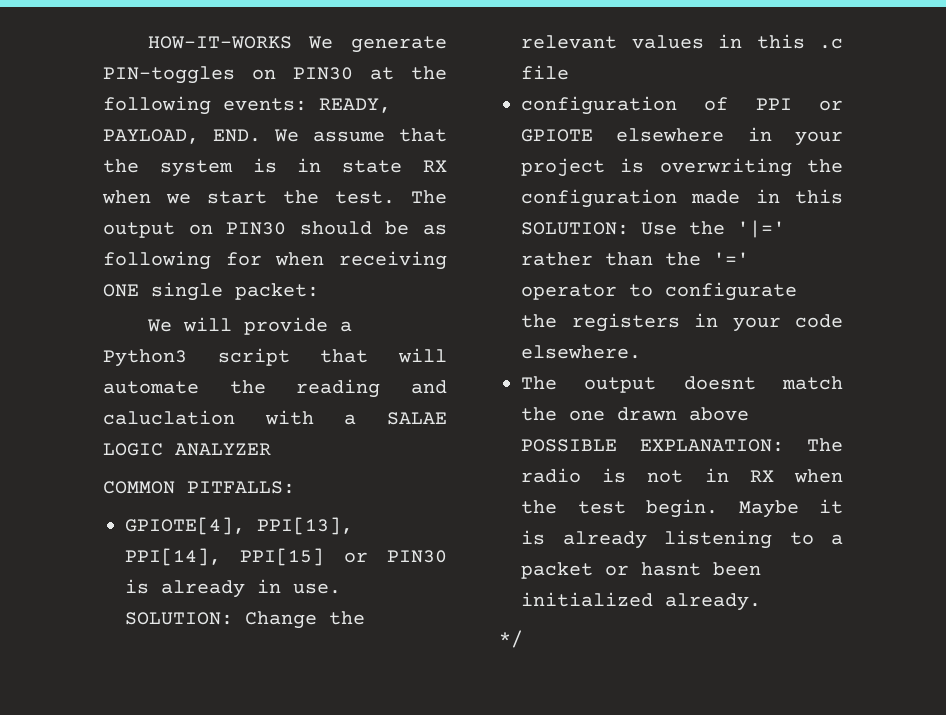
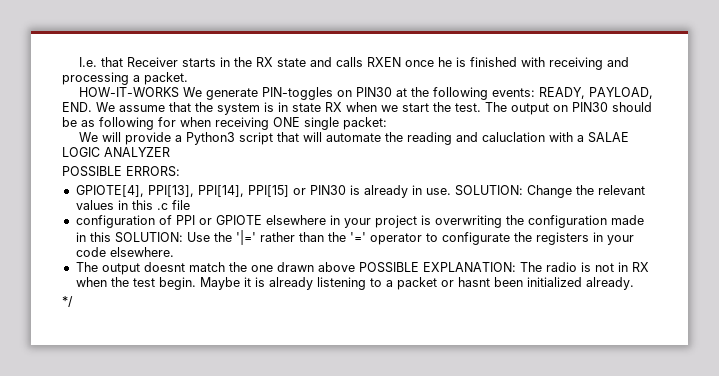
+ I.e. that Receiver starts in the RX state and calls RXEN once he is finished with receiving and processing a packet.
- COMMON PITFALLS:
+ POSSIBLE ERRORS:

